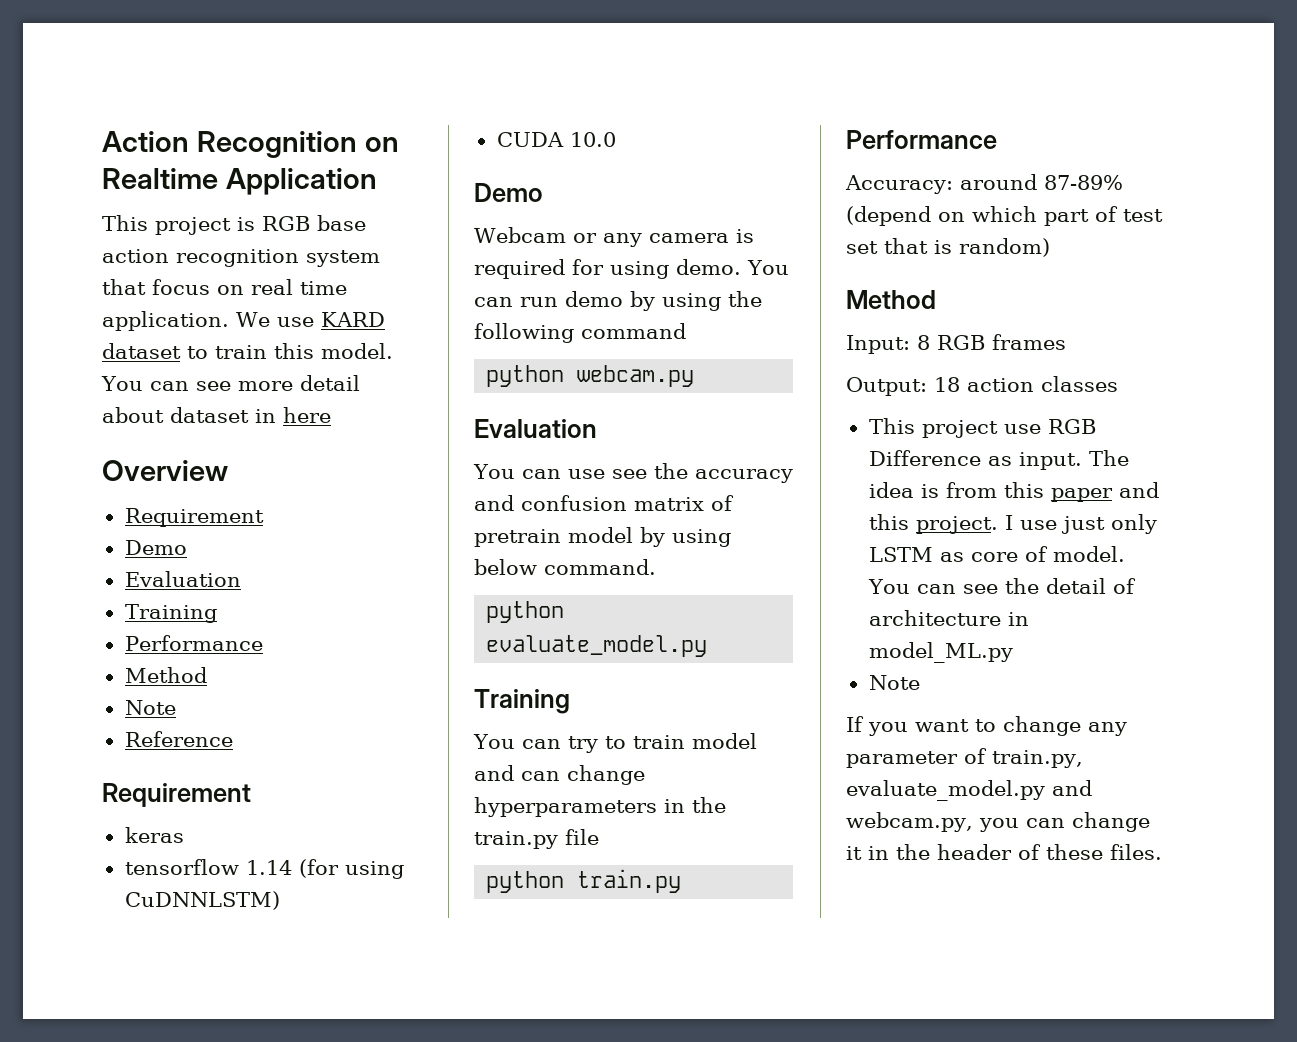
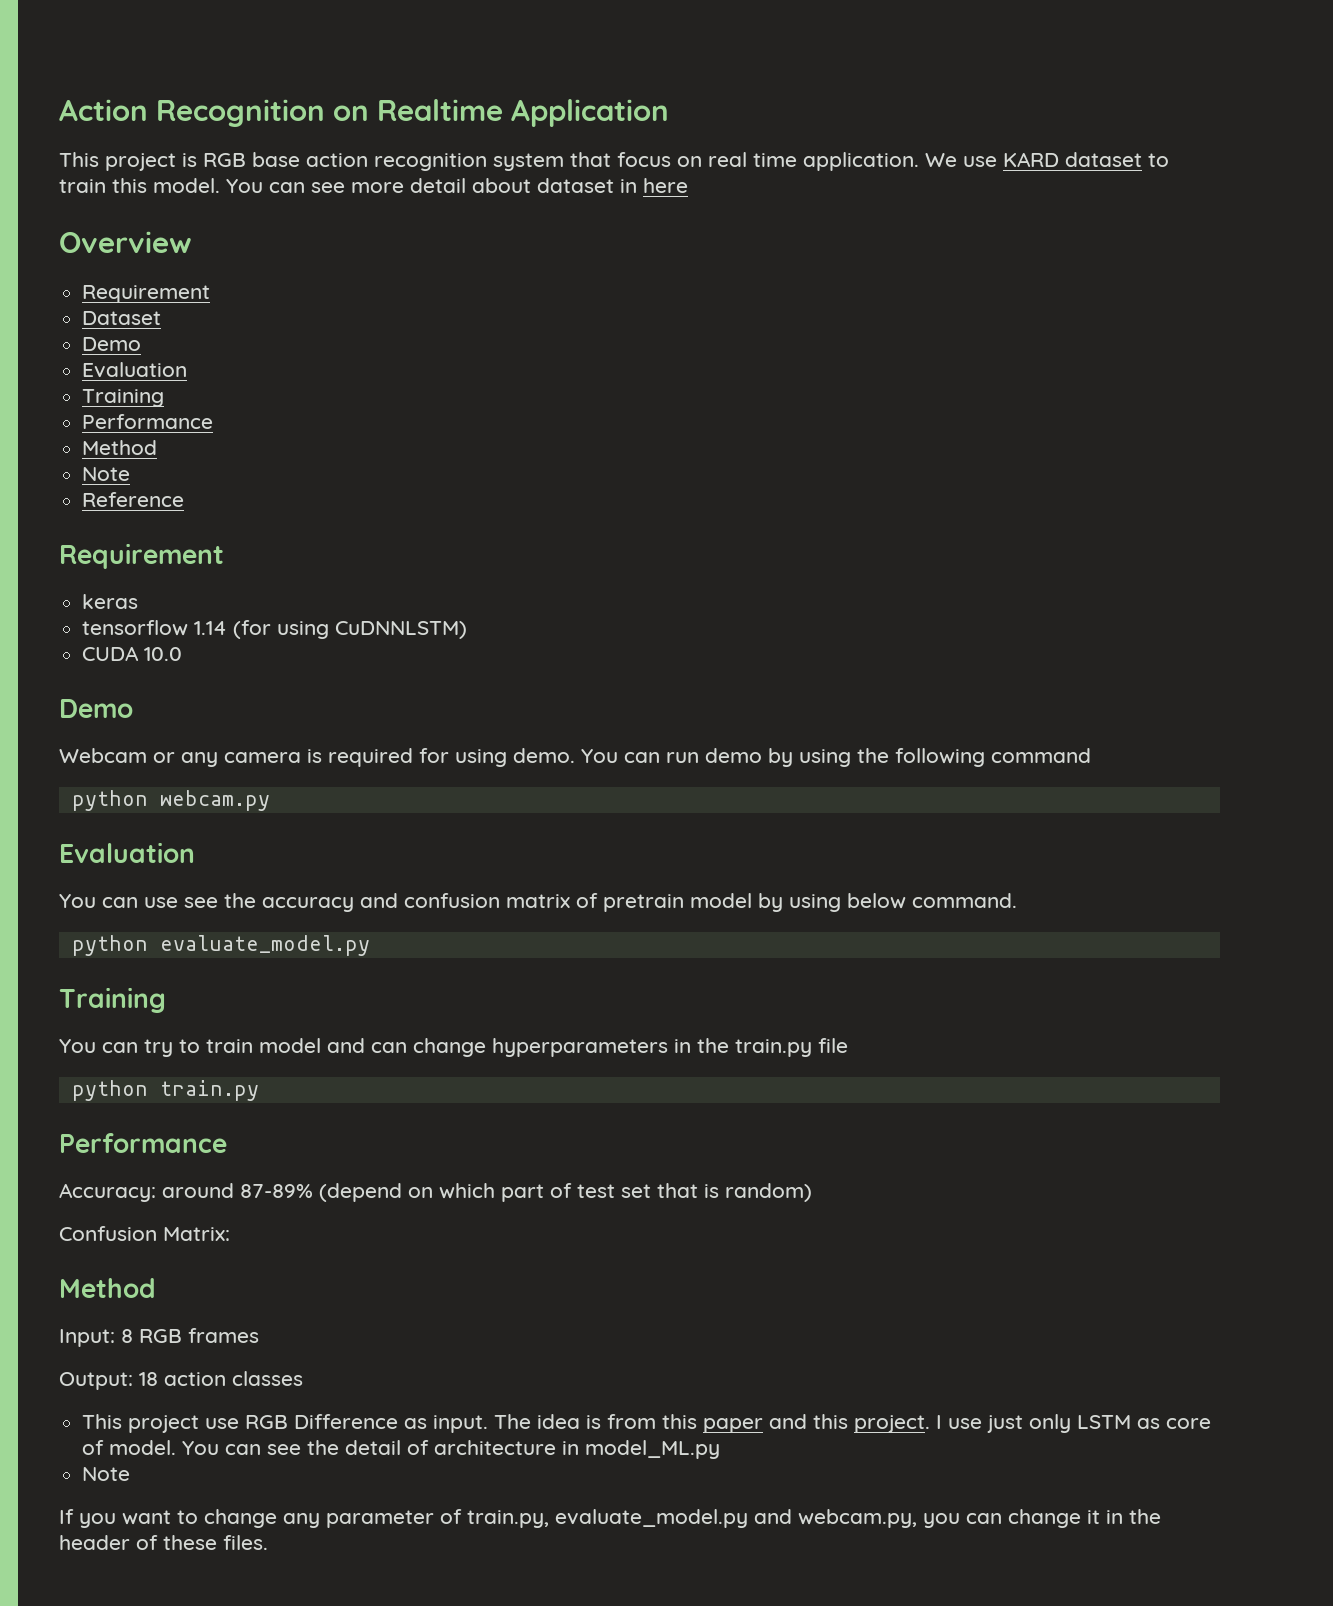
+ Dataset
+ Confusion Matrix:

